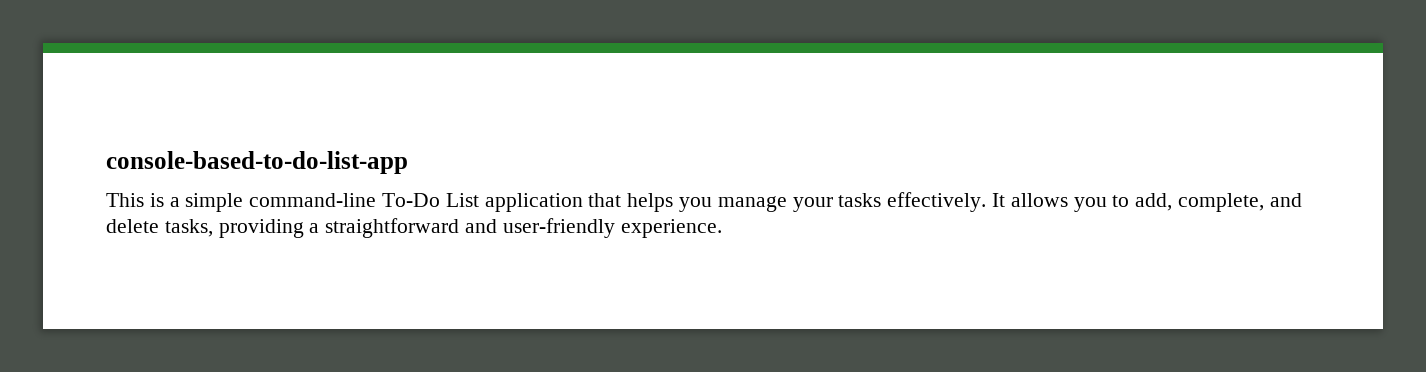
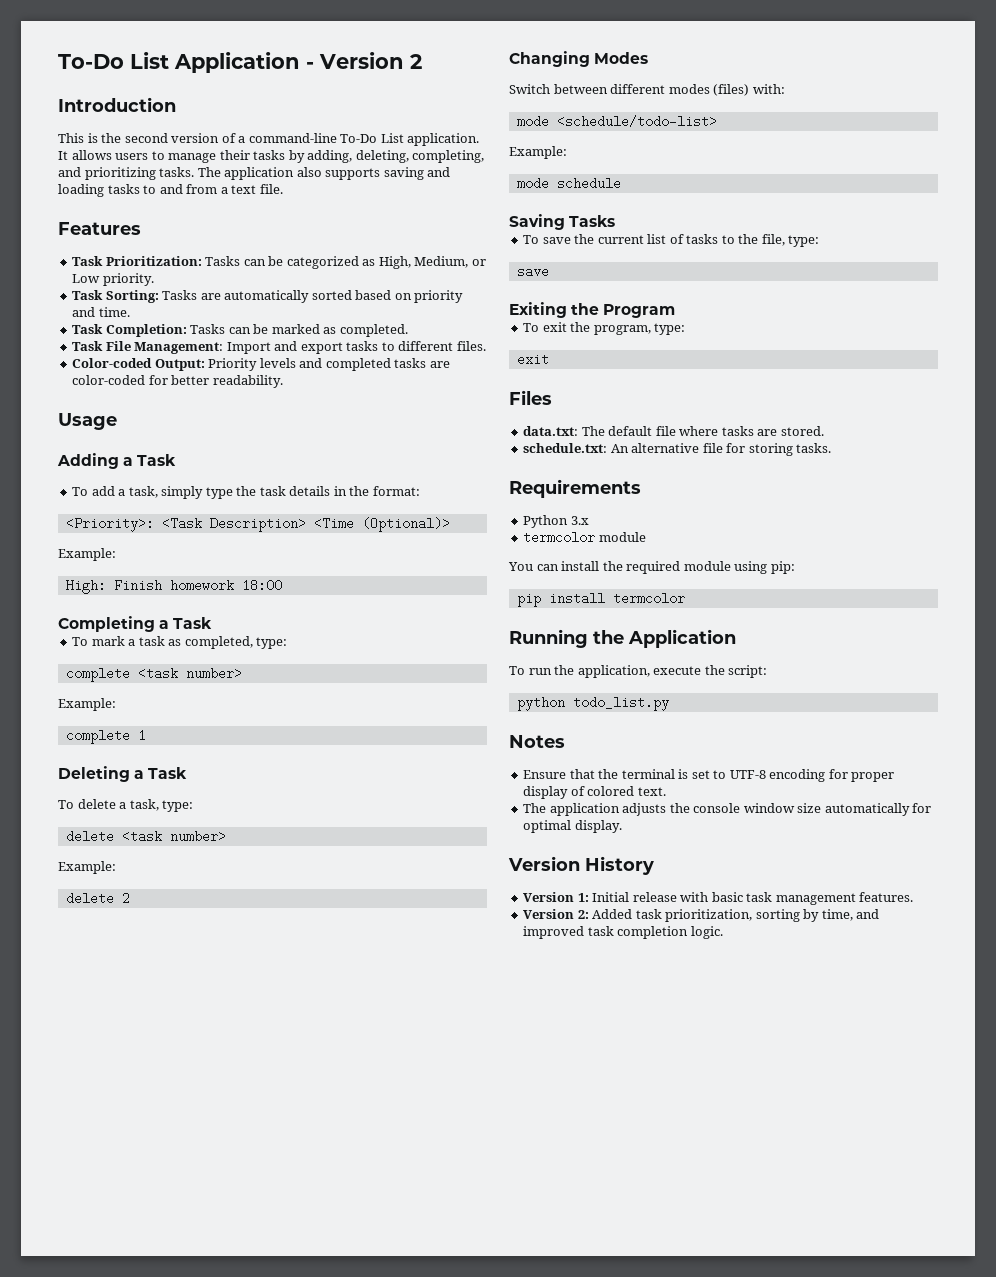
- console-based-to-do-list-app
- This is a simple command-line To-Do List application that helps you manage your tasks effectively. It allows you to add, complete, and delete tasks, providing a straightforward and user-friendly experience.
+ To-Do List Application - Version 2
+ Introduction
+ This is the second version of a command-line To-Do List application. It allows users to manage their tasks by adding, deleting, completing, and prioritizing tasks. The application also supports saving and loading tasks to and from a text file.
+ Features
+ Task Prioritization: Tasks can be categorized as High, Medium, or Low priority.
+ Task Sorting: Tasks are automatically sorted based on priority and time.
+ Task Completion: Tasks can be marked as completed.
+ Task File Management: Import and export tasks to different files.
+ Color-coded Output: Priority levels and completed tasks are color-coded for better readability.
+ Usage
+ Adding a Task
+ To add a task, simply type the task details in the format:
+ <Priority>: <Task Description> <Time (Optional)>
+ Example:
+ High: Finish homework 18:00
+ Completing a Task
+ To mark a task as completed, type:
+ complete <task number>
+ Example:
+ complete 1
+ Deleting a Task
+ To delete a task, type:
+ delete <task number>
+ Example:
+ delete 2
+ Changing Modes
+ Switch between different modes (files) with:
+ mode <schedule/todo-list>
+ Example:
+ mode schedule
+ Saving Tasks
+ To save the current list of tasks to the file, type:
+ save
+ Exiting the Program
+ To exit the program, type:
+ exit
+ Files
+ data.txt: The default file where tasks are stored.
+ schedule.txt: An alternative file for storing tasks.
+ Requirements
+ Python 3.x
+ termcolor module
+ You can install the required module using pip:
+ pip install termcolor
+ Running the Application
+ To run the application, execute the script:
+ python todo_list.py
+ Notes
+ Ensure that the terminal is set to UTF-8 encoding for proper display of colored text.
+ The application adjusts the console window size automatically for optimal display.
+ Version History
+ Version 1: Initial release with basic task management features.
+ Version 2: Added task prioritization, sorting by time, and improved task completion logic.

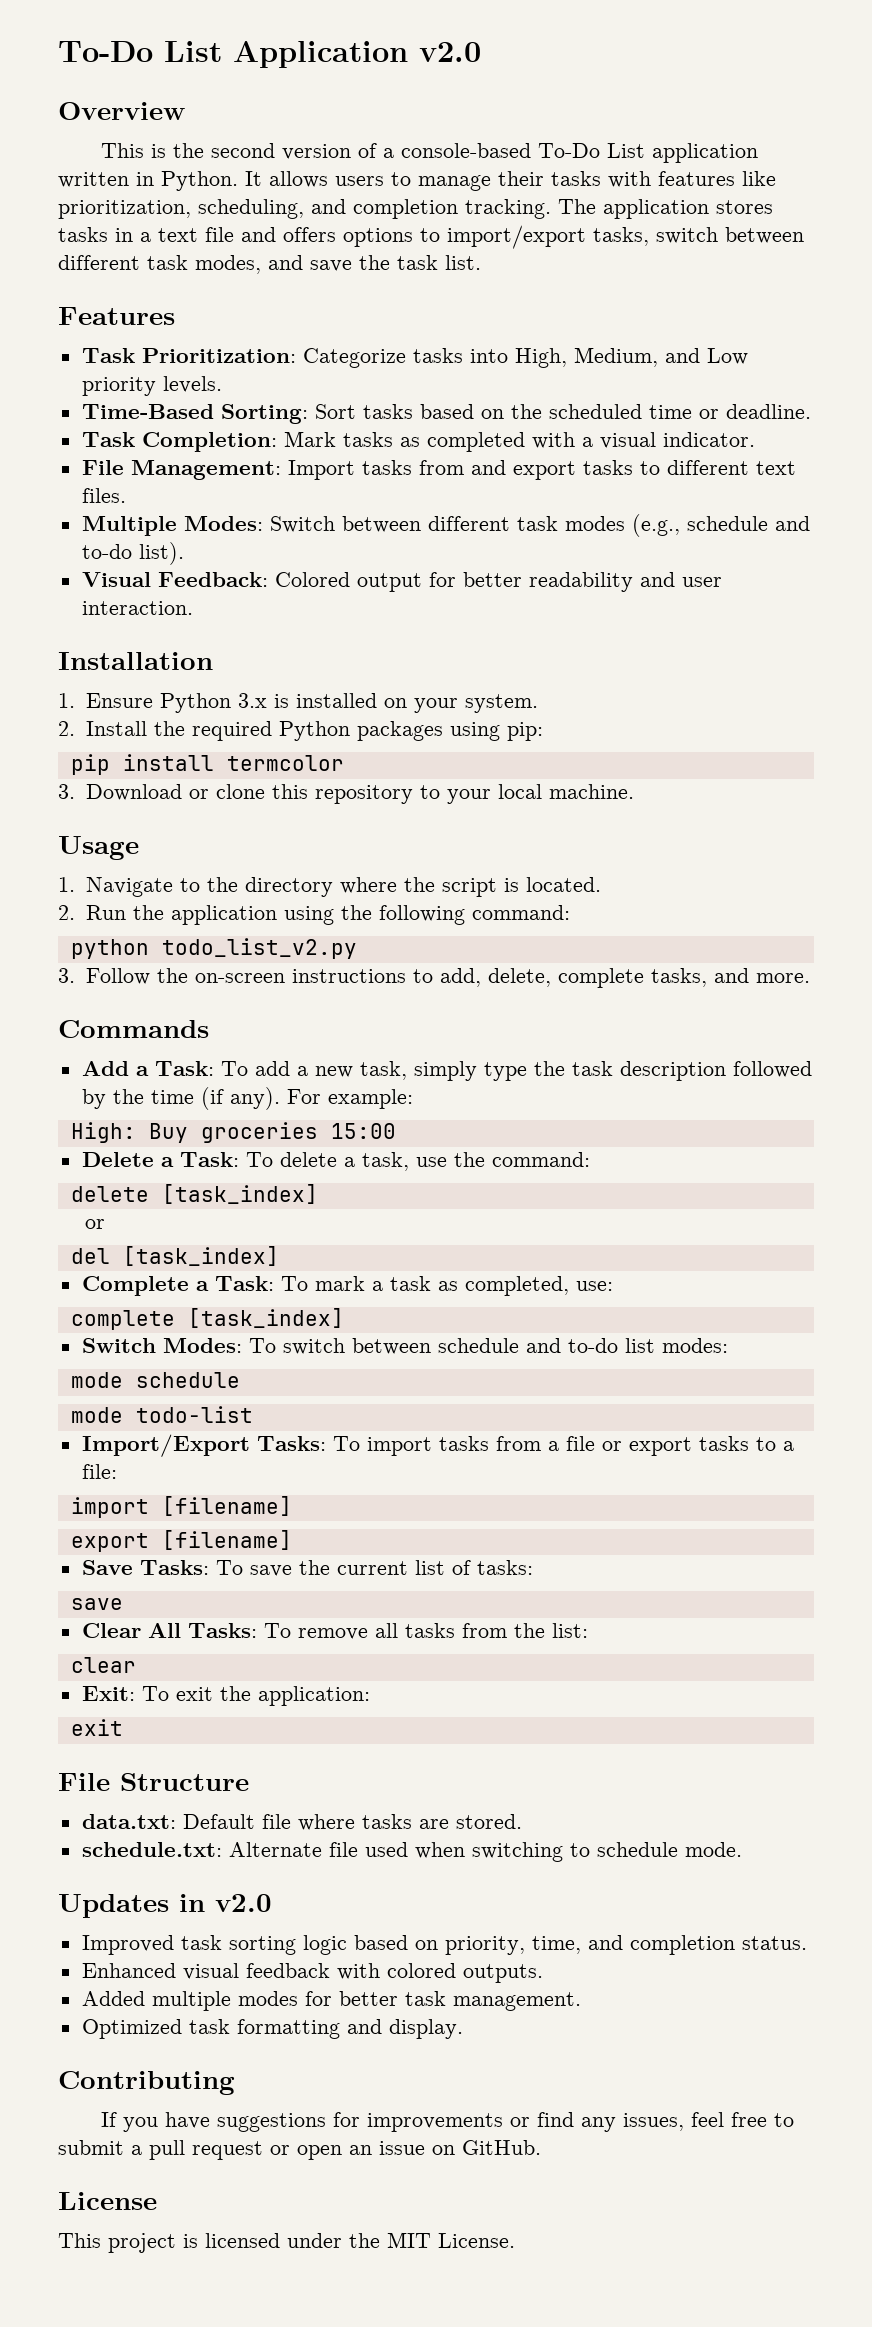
- To-Do List Application - Version 2
- Introduction
+ To-Do List Application v2.0
+ Overview
- This is the second version of a command-line To-Do List application.
+ This is the second version of a console-based To-Do List application written in Python.
- It allows users to manage their tasks by adding, deleting, completing, and prioritizing tasks. The application also supports saving and loading tasks to and from a text file.
+ It allows users to manage their tasks with features like prioritization, scheduling, and completion tracking. The application stores tasks in a text file and offers options to import/export tasks, switch between different task modes, and save the task list.
  Features
- Task Prioritization: Tasks can be categorized as High, Medium, or Low priority.
- Task Sorting: Tasks are automatically sorted based on priority and time.
- Task Completion: Tasks can be marked as completed.
- Task File Management: Import and export tasks to different files.
+ Task Prioritization: Categorize tasks into High, Medium, and Low priority levels.
+ Time-Based Sorting: Sort tasks based on the scheduled time or deadline.
+ Task Completion: Mark tasks as completed with a visual indicator.
+ File Management: Import tasks from and export tasks to different text files.
- Color-coded Output: Priority levels and completed tasks are color-coded for better readability.
+ Multiple Modes: Switch between different task modes (e.g., schedule and to-do list).
+ Visual Feedback: Colored output for better readability and user interaction.
+ Installation
+ 1. Ensure Python 3.x is installed on your system.
+ 2. Install the required Python packages using pip:
+ pip install termcolor
+ 3. Download or clone this repository to your local machine.
  Usage
- Adding a Task
- To add a task, simply type the task details in the format:
- <Priority>: <Task Description> <Time (Optional)>
- Example:
- High: Finish homework 18:00
- Completing a Task
- To mark a task as completed, type:
- complete <task number>
- Example:
- complete 1
- Deleting a Task
- To delete a task, type:
- delete <task number>
- Example:
- delete 2
- Changing Modes
- Switch between different modes (files) with:
- mode <schedule/todo-list>
- Example:
+ 1. Navigate to the directory where the script is located.
+ 2. Run the application using the following command:
+ python todo_list_v2.py
+ 3. Follow the on-screen instructions to add, delete, complete tasks, and more.
+ Commands
+ Add a Task: To add a new task, simply type the task description followed by the time (if any). For example:
+ High: Buy groceries 15:00
+ Delete a Task: To delete a task, use the command:
+ delete [task_index]
+ or
+ del [task_index]
+ Complete a Task: To mark a task as completed, use:
+ complete [task_index]
+ Switch Modes: To switch between schedule and to-do list modes:
  mode schedule
- Saving Tasks
- To save the current list of tasks to the file, type:
+ mode todo-list
+ Import/Export Tasks: To import tasks from a file or export tasks to a file:
+ import [filename]
+ export [filename]
+ Save Tasks: To save the current list of tasks:
  save
- Exiting the Program
- To exit the program, type:
+ Clear All Tasks: To remove all tasks from the list:
+ clear
+ Exit: To exit the application:
- Files
+ File Structure
- data.txt: The default file where tasks are stored.
+ data.txt: Default file where tasks are stored.
- schedule.txt: An alternative file for storing tasks.
- Requirements
- Python 3.x
- termcolor module
- You can install the required module using pip:
- pip install termcolor
- Running the Application
- To run the application, execute the script:
- python todo_list.py
- Notes
- Ensure that the terminal is set to UTF-8 encoding for proper display of colored text.
- The application adjusts the console window size automatically for optimal display.
- Version History
- Version 1: Initial release with basic task management features.
- Version 2: Added task prioritization, sorting by time, and improved task completion logic.
+ schedule.txt: Alternate file used when switching to schedule mode.
+ Updates in v2.0
+ Improved task sorting logic based on priority, time, and completion status.
+ Enhanced visual feedback with colored outputs.
+ Added multiple modes for better task management.
+ Optimized task formatting and display.
+ Contributing
+ If you have suggestions for improvements or find any issues, feel free to submit a pull request or open an issue on GitHub.
+ License
+ This project is licensed under the MIT License.

